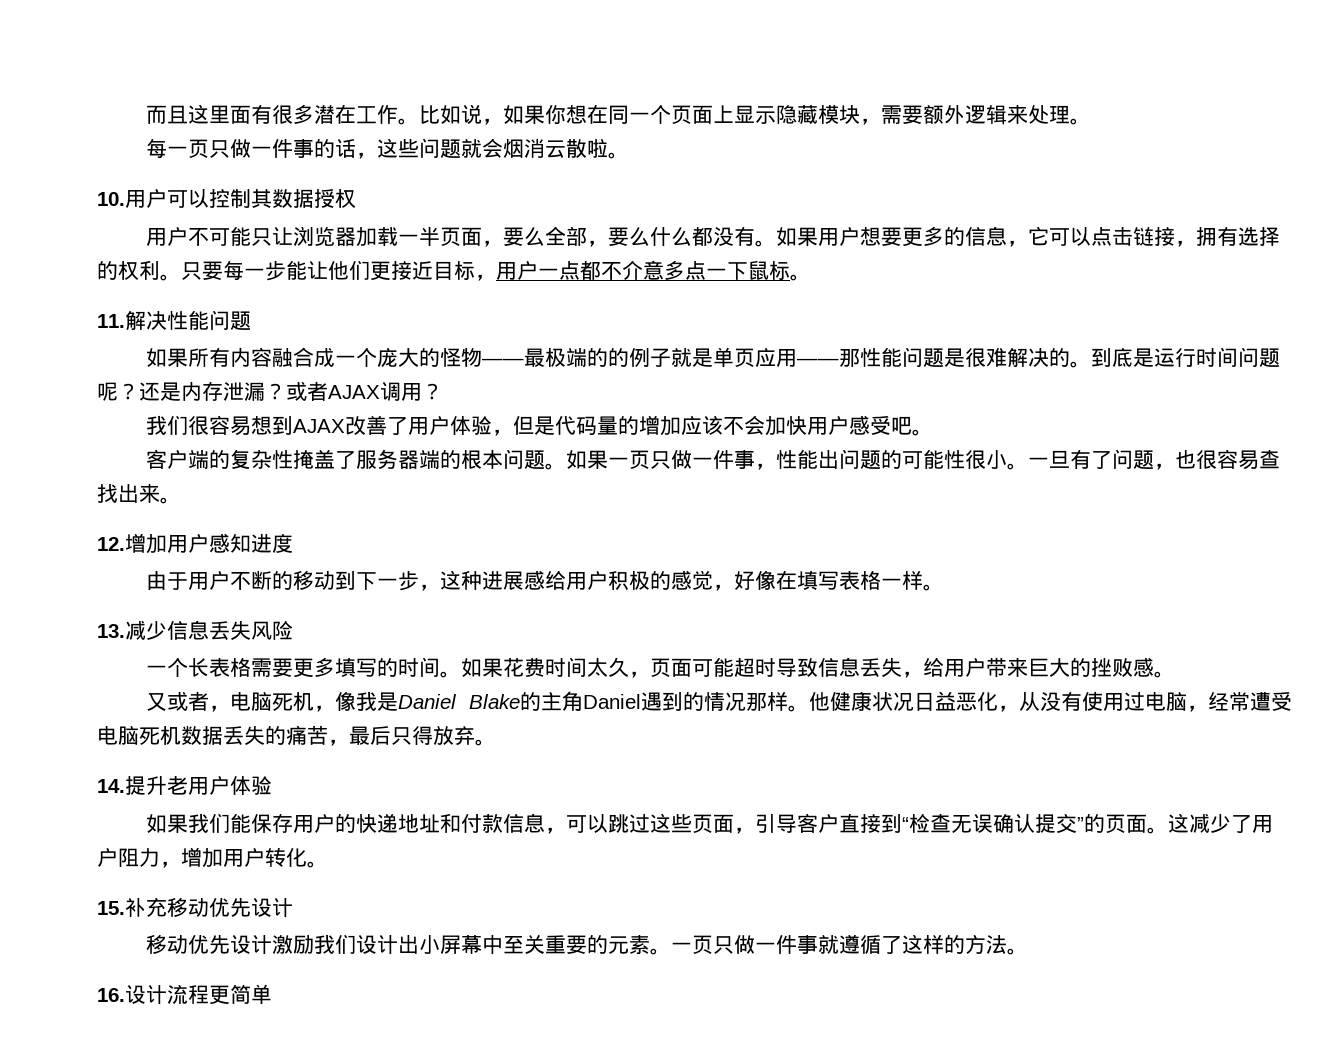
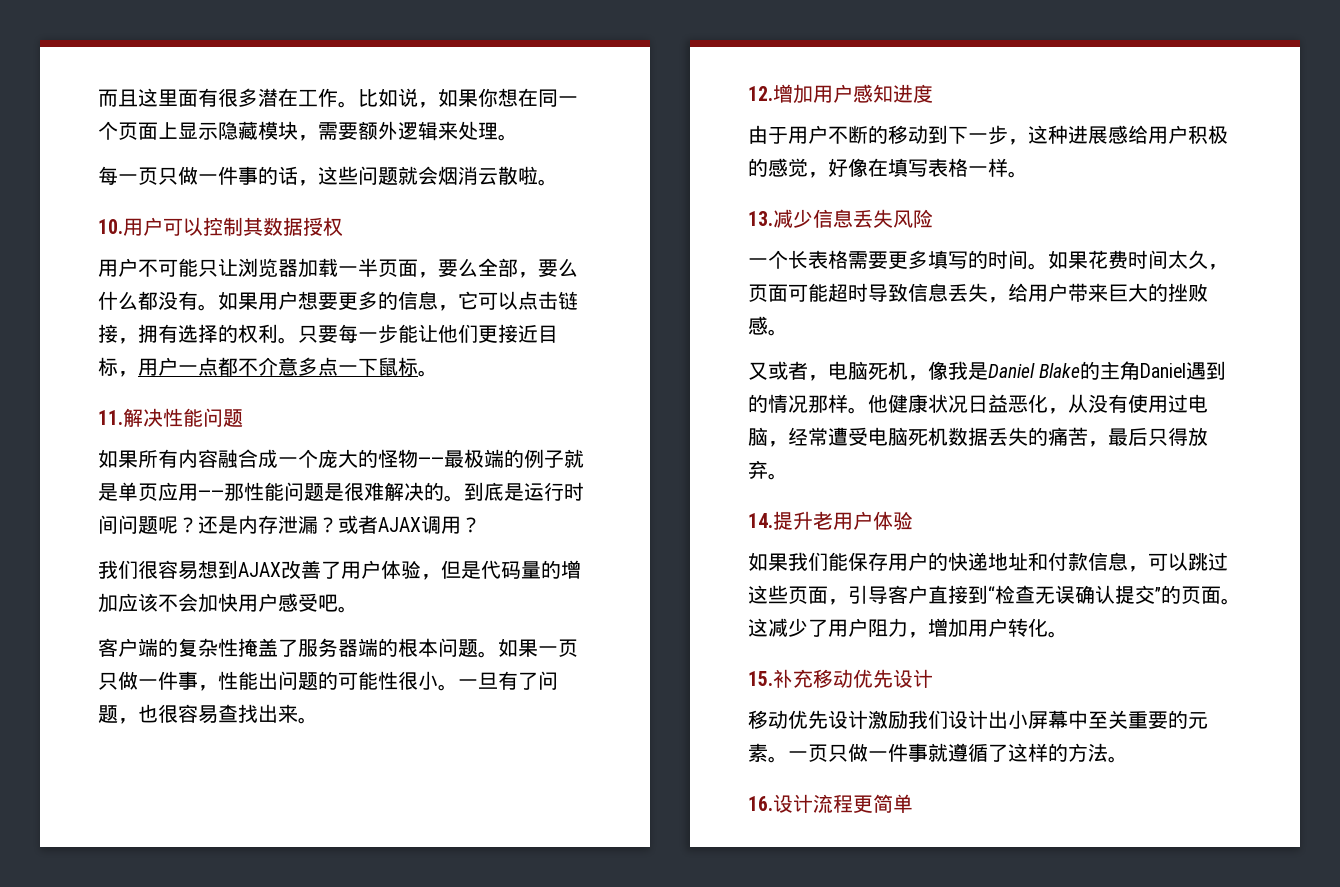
- 如果所有内容融合成一个庞大的怪物——最极端的的例子就是单页应用——那性能问题是很难解决的。
+ 如果所有内容融合成一个庞大的怪物——最极端的例子就是单页应用——那性能问题是很难解决的。

